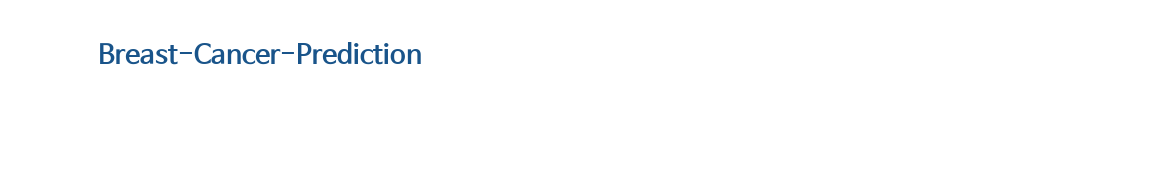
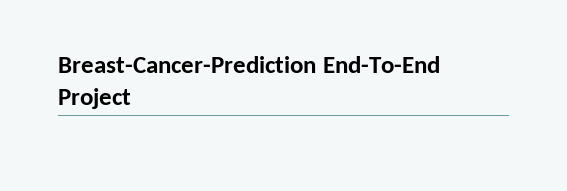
- Breast-Cancer-Prediction
+ Breast-Cancer-Prediction End-To-End Project

